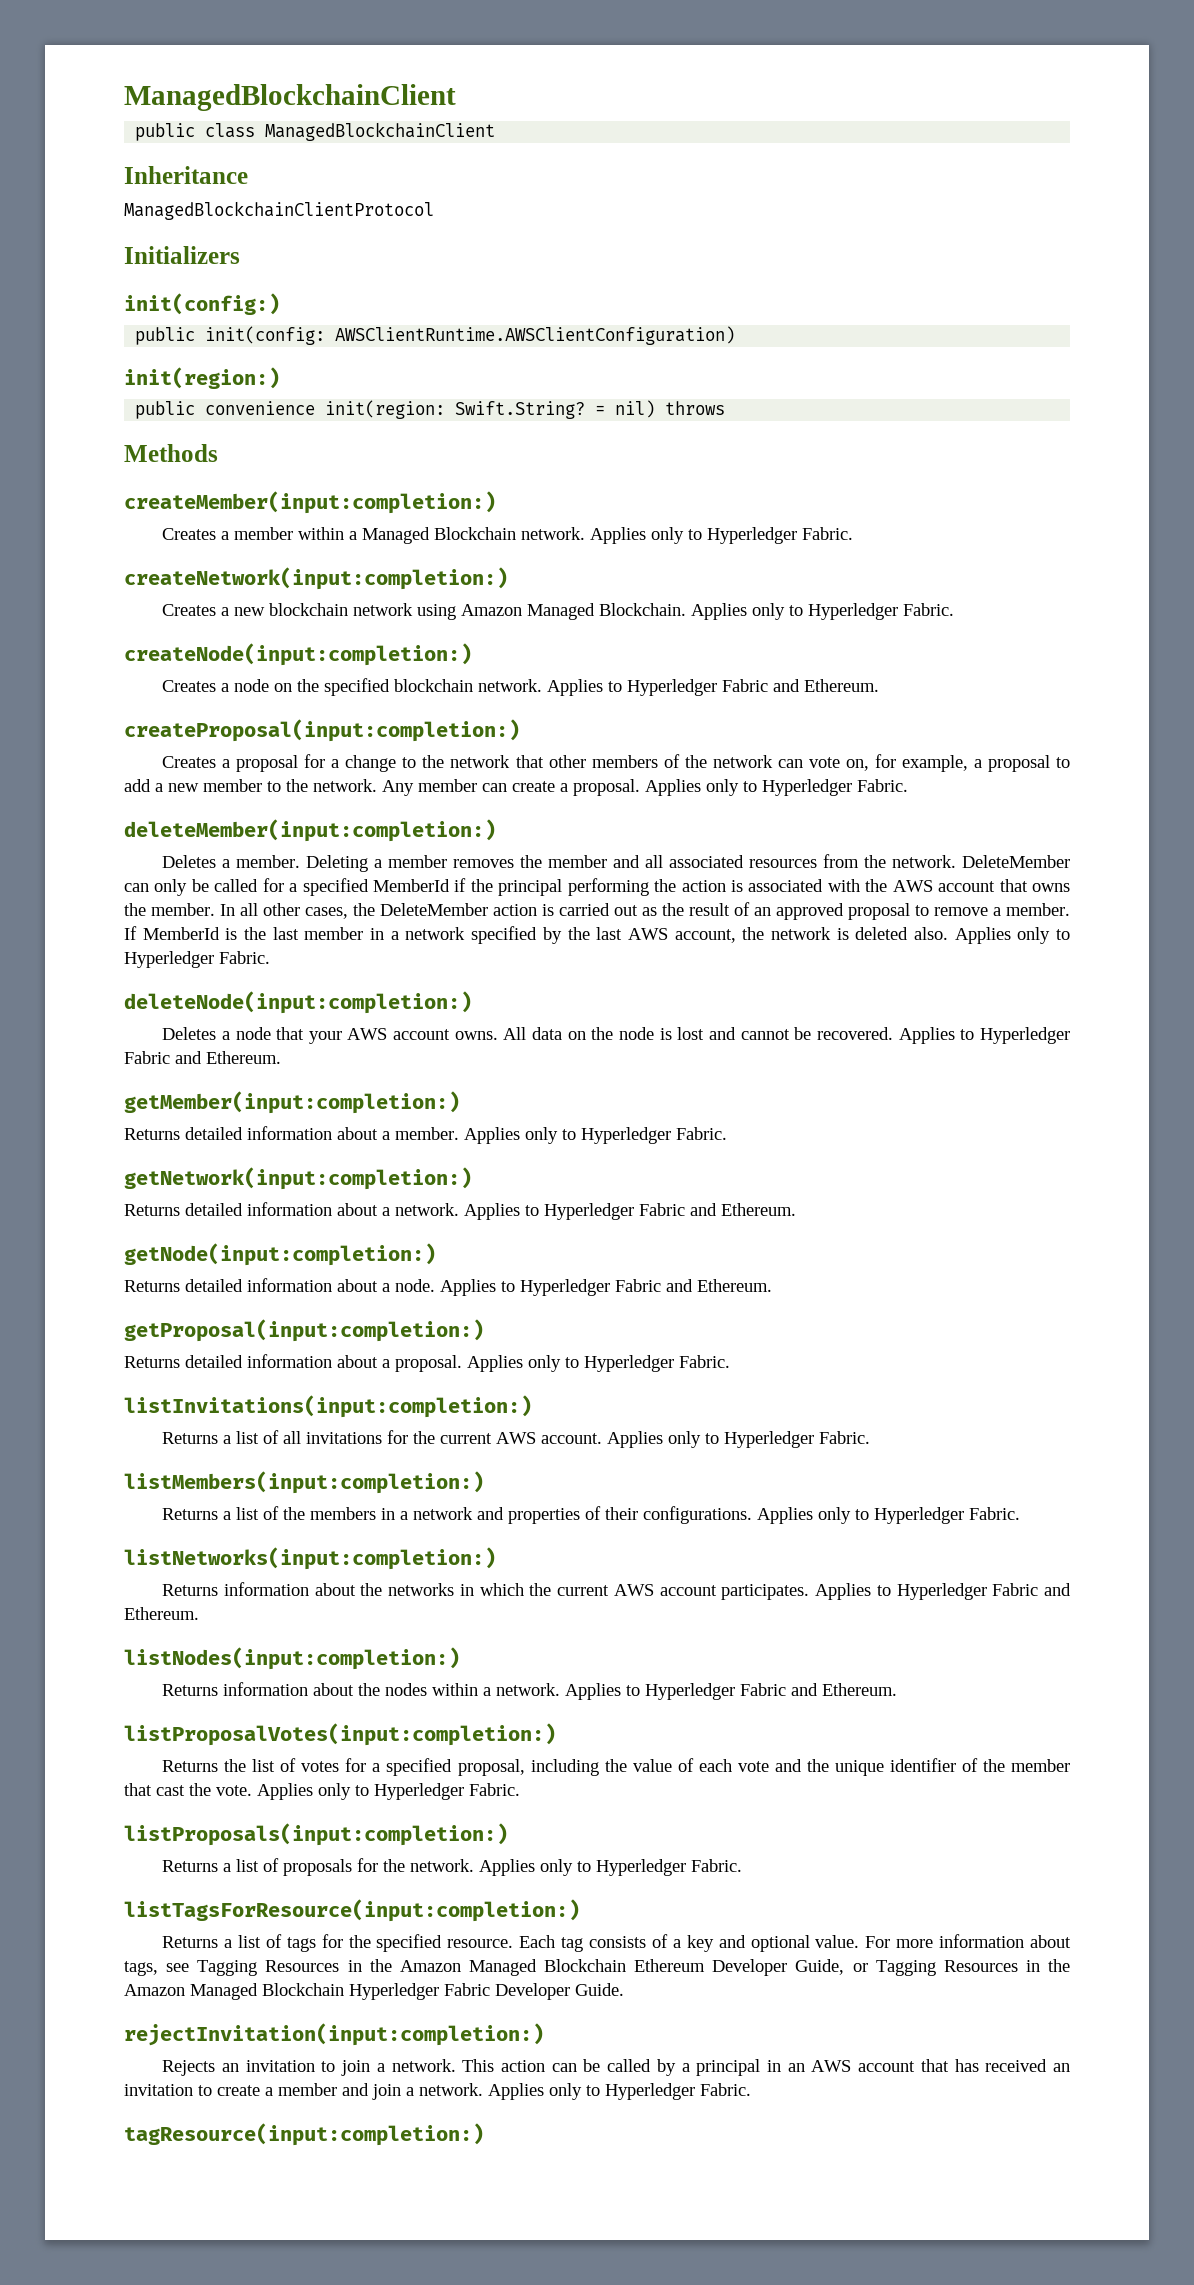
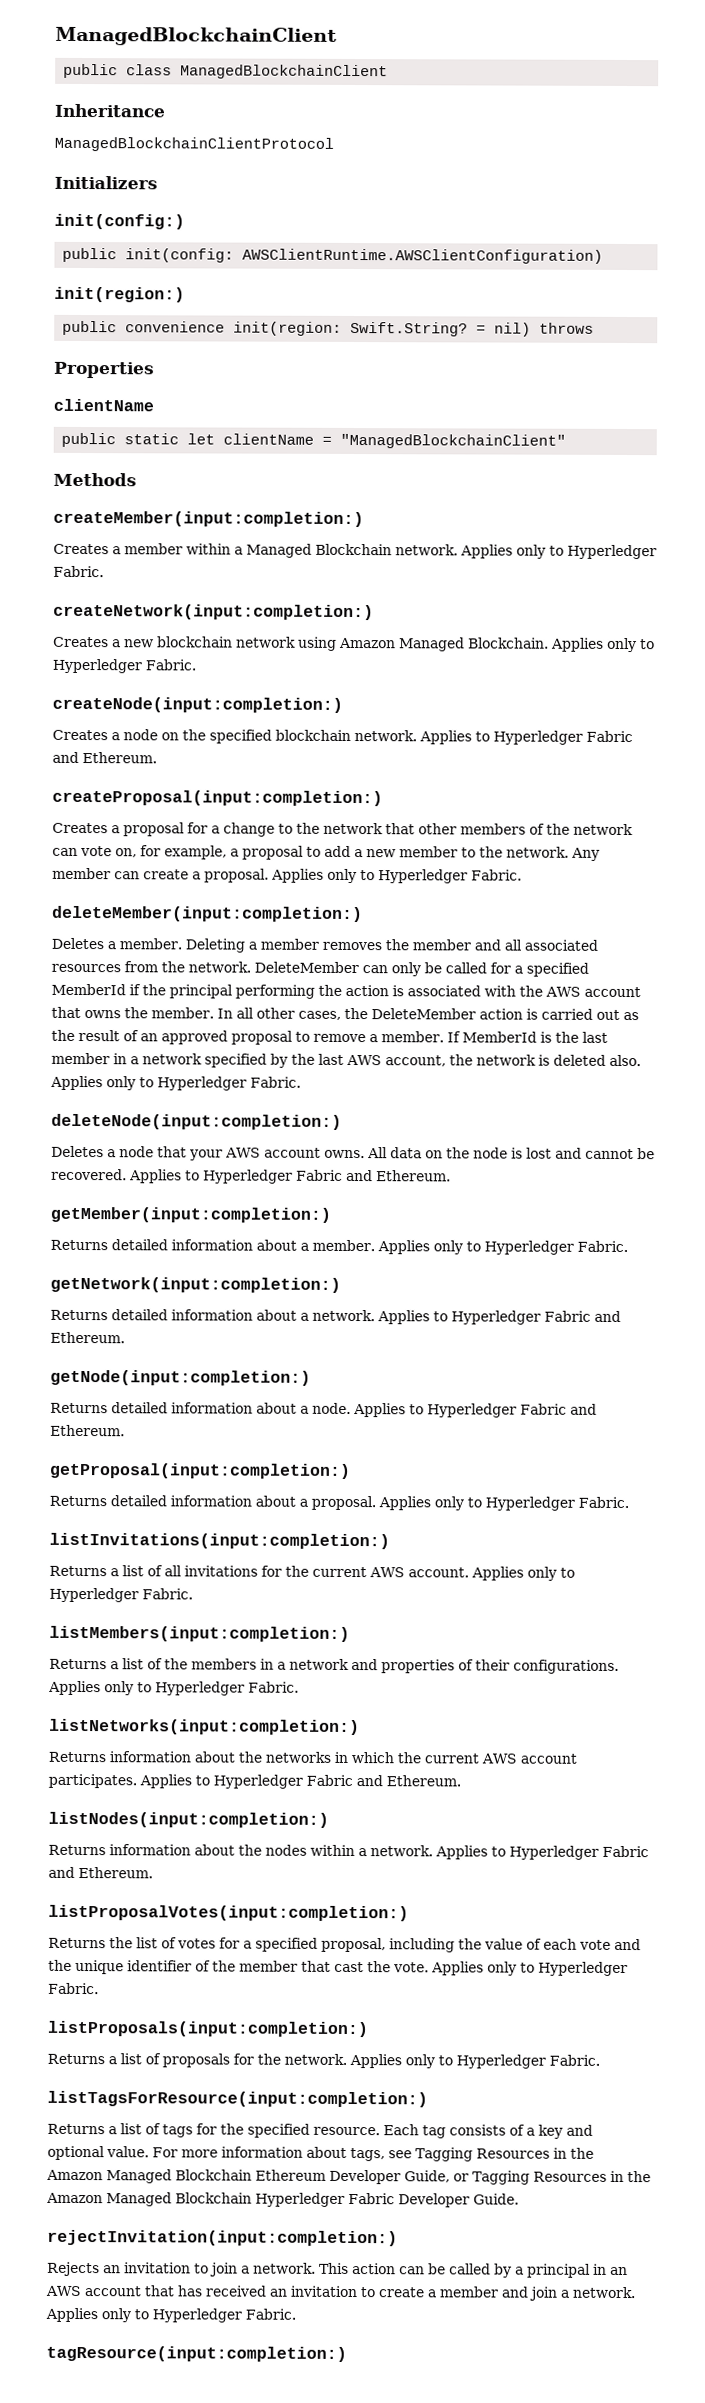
+ Properties
+ clientName
+ public static let clientName = "ManagedBlockchainClient"

